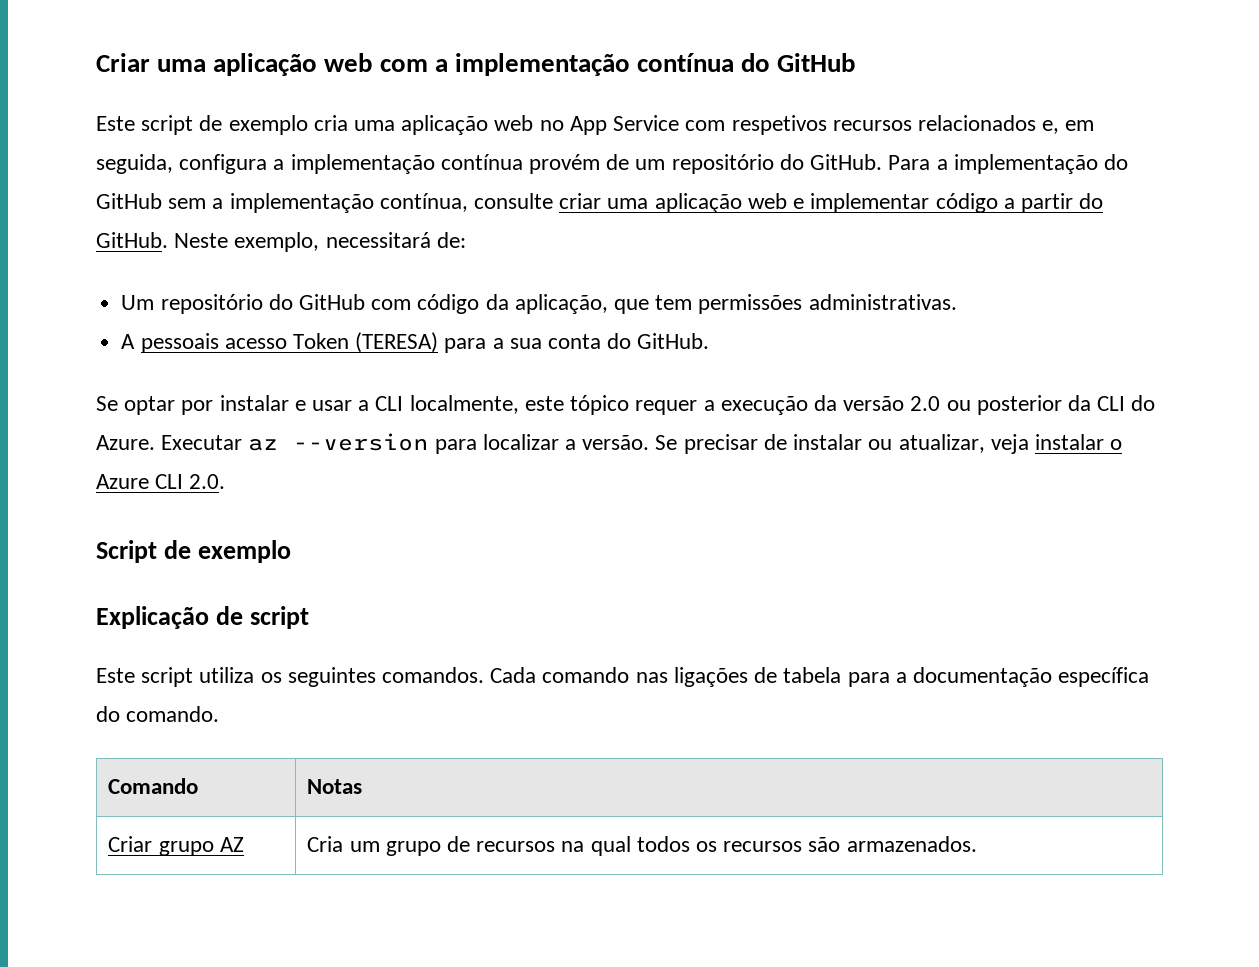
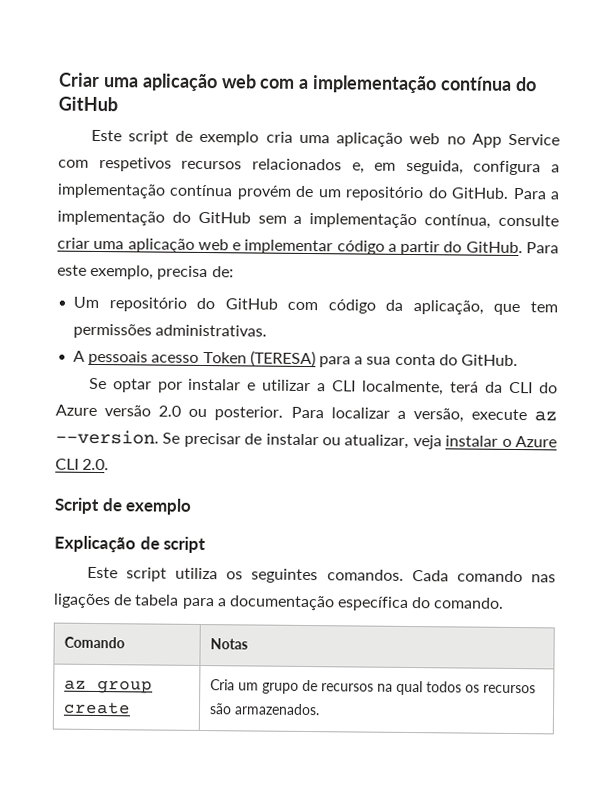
- Neste exemplo, necessitará de:
+ Para este exemplo, precisa de:
- Se optar por instalar e usar a CLI localmente, este tópico requer a execução da versão 2.0 ou posterior da CLI do Azure. Executar az --version para localizar a versão.
+ Se optar por instalar e utilizar a CLI localmente, terá da CLI do Azure versão 2.0 ou posterior. Para localizar a versão, execute az --version.
- Criar grupo AZ | Cria um grupo de recursos na qual todos os recursos são armazenados.
+ az group create | Cria um grupo de recursos na qual todos os recursos são armazenados.

